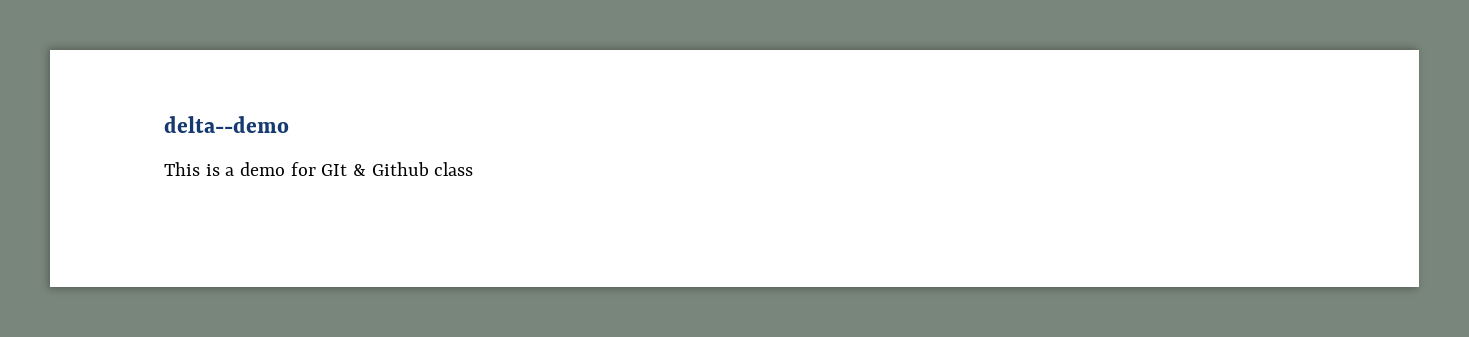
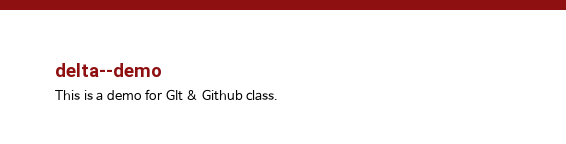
- This is a demo for GIt & Github class
+ This is a demo for GIt & Github class.

